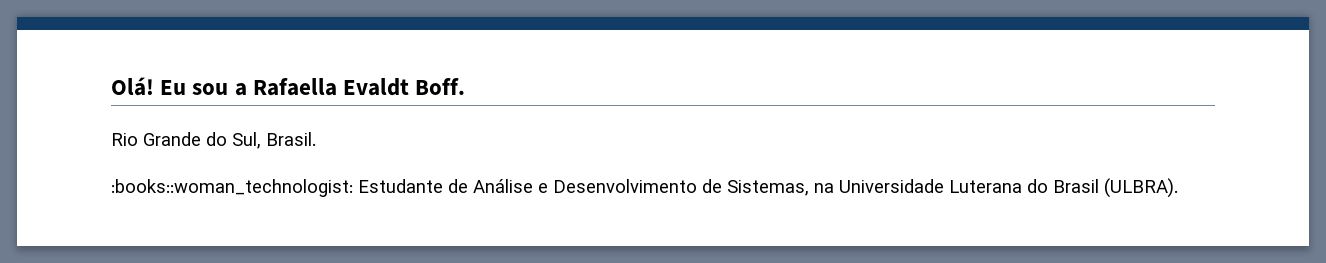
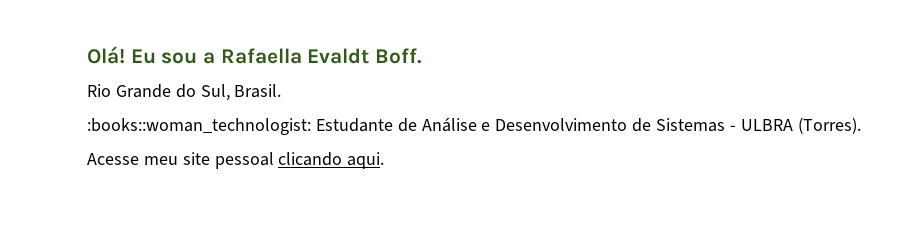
- :books::woman_technologist: Estudante de Análise e Desenvolvimento de Sistemas, na Universidade Luterana do Brasil (ULBRA).
+ :books::woman_technologist: Estudante de Análise e Desenvolvimento de Sistemas - ULBRA (Torres).
+ Acesse meu site pessoal clicando aqui.

